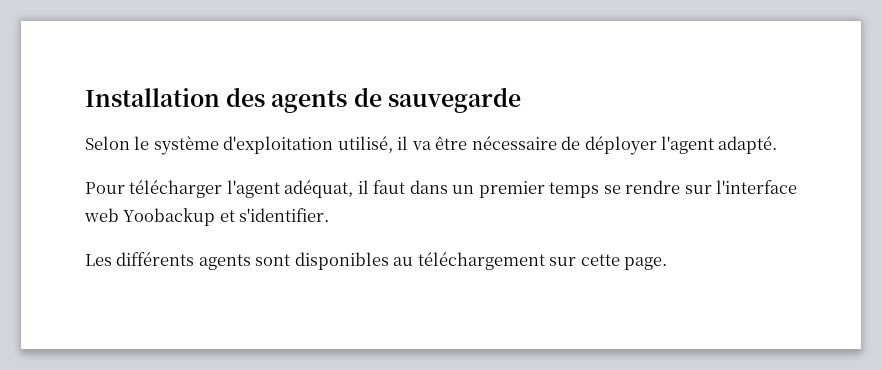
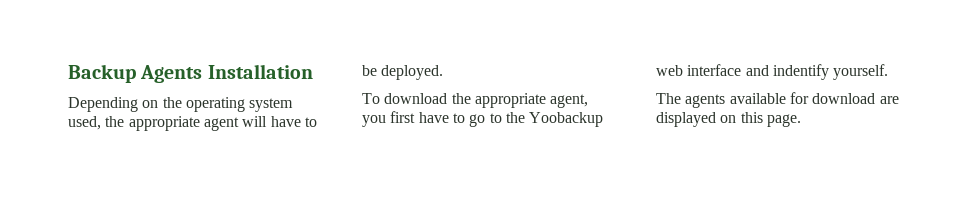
- Installation des agents de sauvegarde
- Selon le système d'exploitation utilisé, il va être nécessaire de déployer l'agent adapté.
- Pour télécharger l'agent adéquat, il faut dans un premier temps se rendre sur l'interface web Yoobackup et s'identifier.
- Les différents agents sont disponibles au téléchargement sur cette page.
+ Backup Agents Installation
+ Depending on the operating system used, the appropriate agent will have to be deployed.
+ To download the appropriate agent, you first have to go to the Yoobackup web interface and indentify yourself.
+ The agents available for download are displayed on this page.

